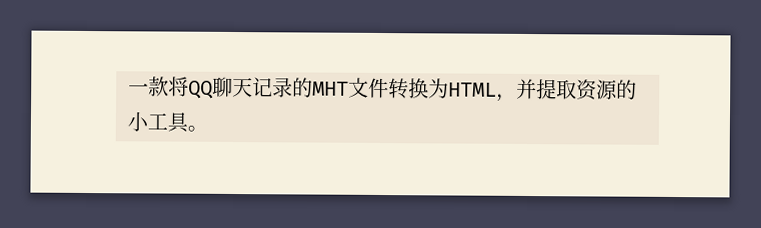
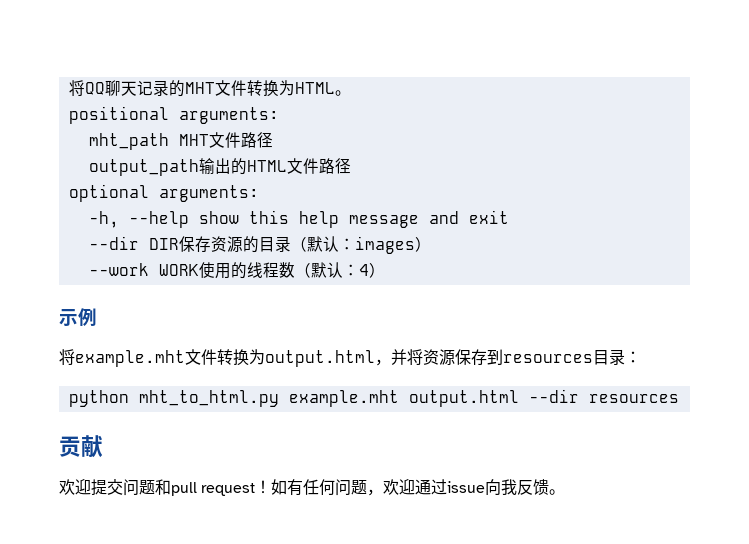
- 一款将QQ聊天记录的MHT文件转换为HTML，并提取资源的小工具。
+ 将QQ聊天记录的MHT文件转换为HTML。
+ positional arguments:
+ mht_path MHT文件路径
+ output_path输出的HTML文件路径
+ optional arguments:
+ -h, --help show this help message and exit
+ --dir DIR保存资源的目录（默认：images）
+ --work WORK使用的线程数（默认：4）
+ 示例
+ 将example.mht文件转换为output.html，并将资源保存到resources目录：
+ python mht_to_html.py example.mht output.html --dir resources
+ 贡献
+ 欢迎提交问题和pull request！如有任何问题，欢迎通过issue向我反馈。

